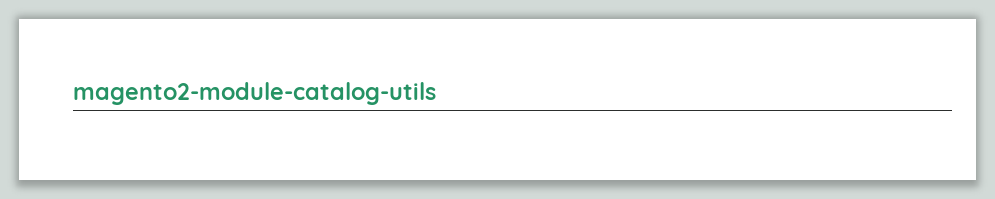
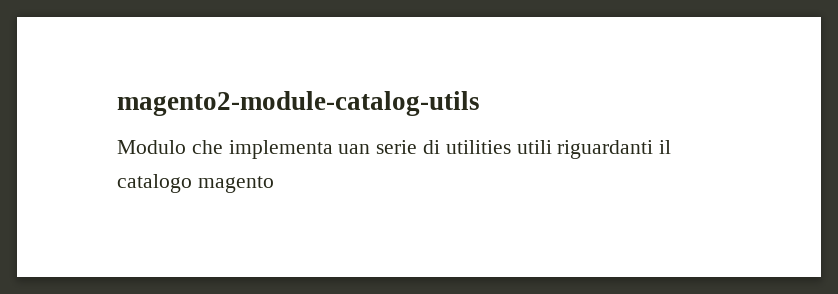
+ Modulo che implementa uan serie di utilities utili riguardanti il catalogo magento

